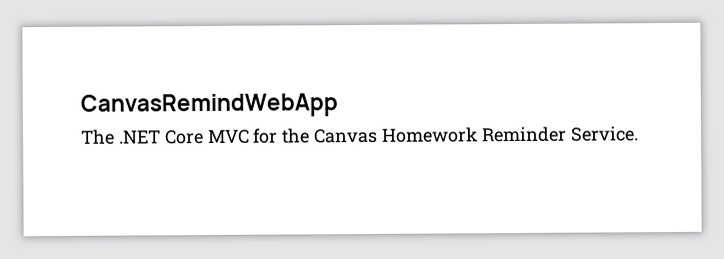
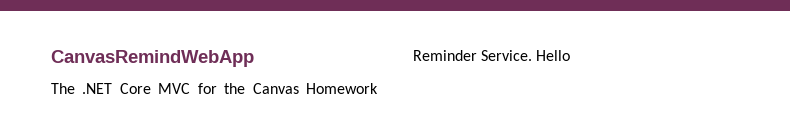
+ Hello

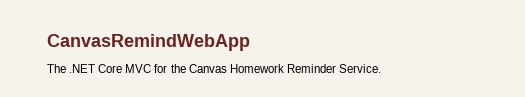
- Hello

